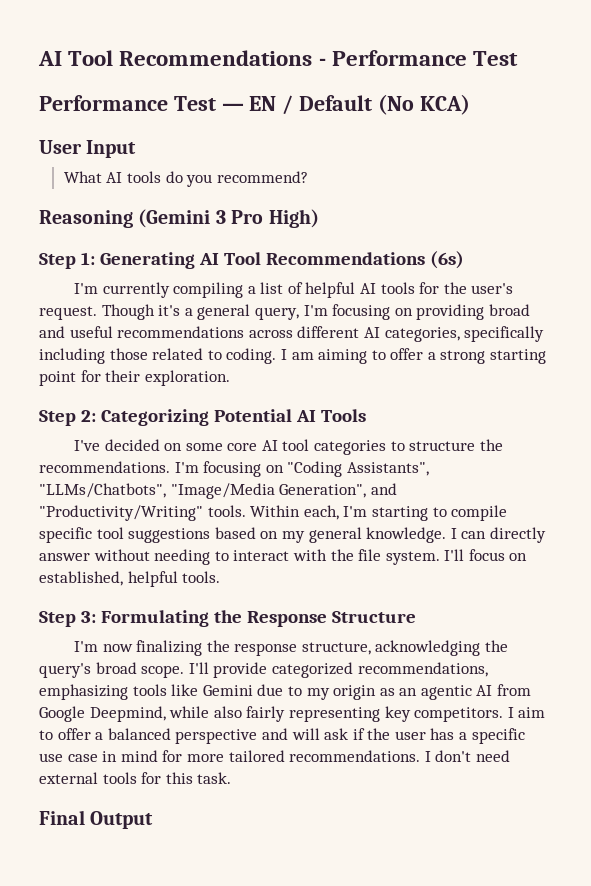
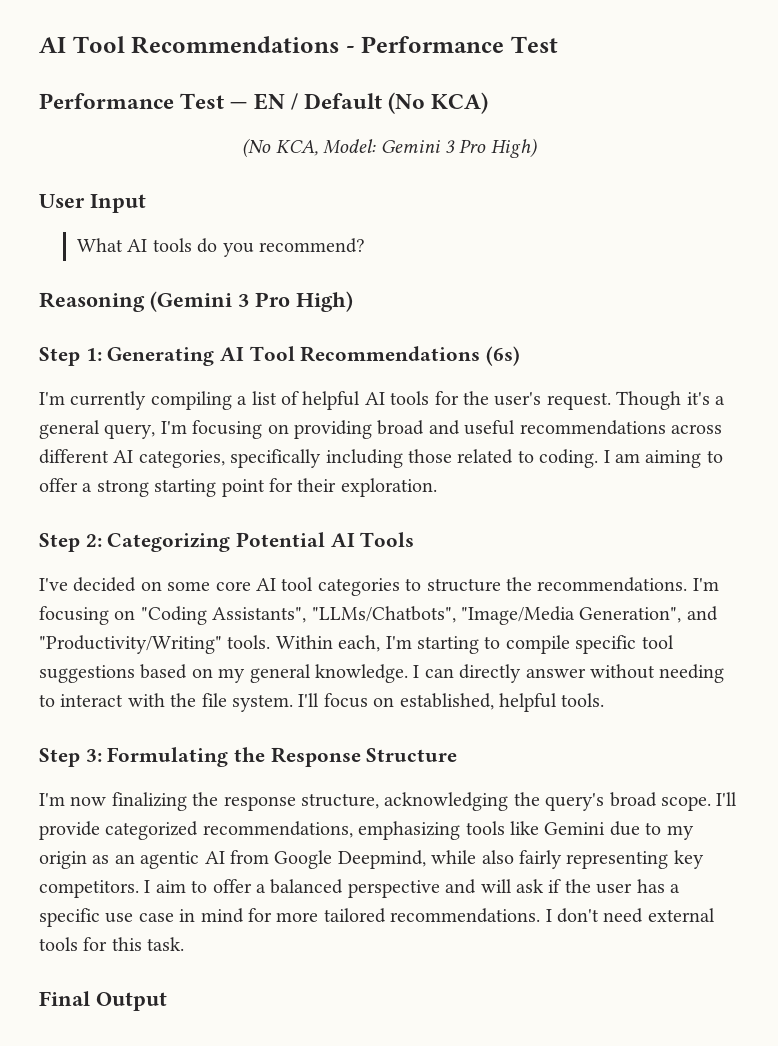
+ (No KCA, Model: Gemini 3 Pro High)

